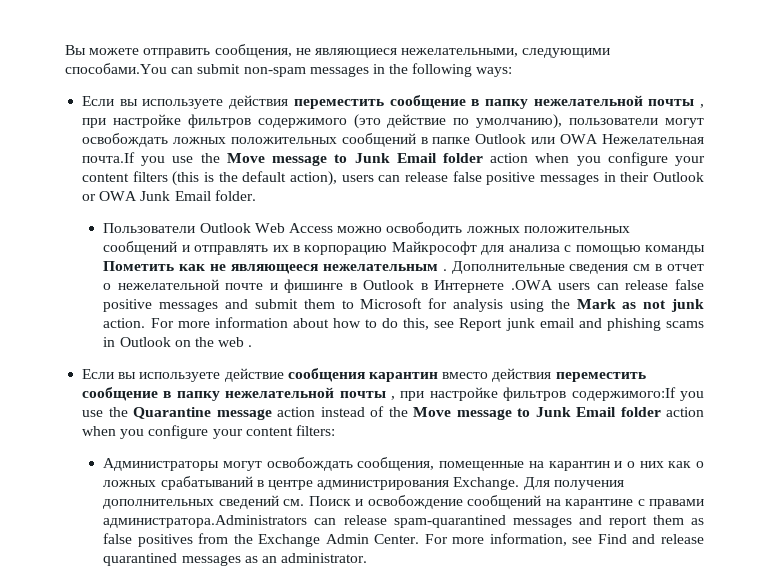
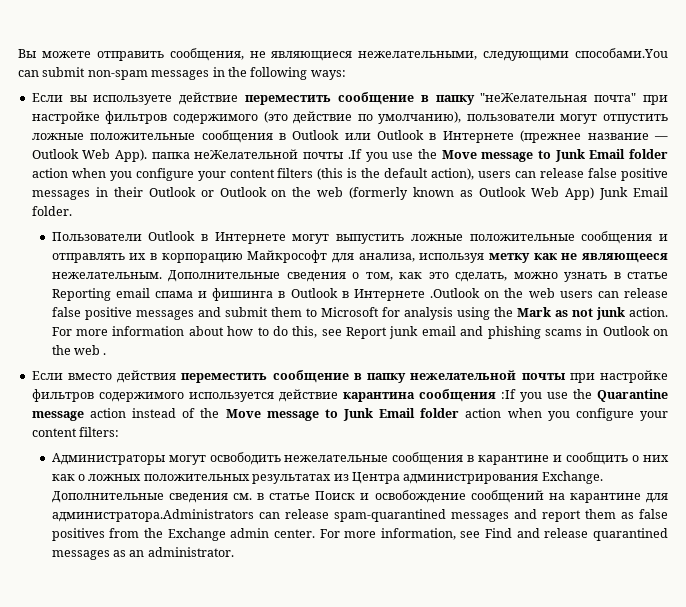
- Если вы используете действия переместить сообщение в папку нежелательной почты , при настройке фильтров содержимого (это действие по умолчанию), пользователи могут освобождать ложных положительных сообщений в папке Outlook или OWA Нежелательная почта.If you use the Move message to Junk Email folder action when you configure your content filters (this is the default action), users can release false positive messages in their Outlook or OWA Junk Email folder.
+ Если вы используете действие переместить сообщение в папку "неЖелательная почта" при настройке фильтров содержимого (это действие по умолчанию), пользователи могут отпустить ложные положительные сообщения в Outlook или Outlook в Интернете (прежнее название — Outlook Web App). папка неЖелательной почты .If you use the Move message to Junk Email folder action when you configure your content filters (this is the default action), users can release false positive messages in their Outlook or Outlook on the web (formerly known as Outlook Web App) Junk Email folder.
- Пользователи Outlook Web Access можно освободить ложных положительных сообщений и отправлять их в корпорацию Майкрософт для анализа с помощью команды Пометить как не являющееся нежелательным . Дополнительные сведения см в отчет о нежелательной почте и фишинге в Outlook в Интернете .OWA users can release false positive messages and submit them to Microsoft for analysis using the Mark as not junk action.
+ Пользователи Outlook в Интернете могут выпустить ложные положительные сообщения и отправлять их в корпорацию Майкрософт для анализа, используя метку как не являющееся нежелательным. Дополнительные сведения о том, как это сделать, можно узнать в статье Reporting email спама и фишинга в Outlook в Интернете .Outlook on the web users can release false positive messages and submit them to Microsoft for analysis using the Mark as not junk action.
- Если вы используете действие сообщения карантин вместо действия переместить сообщение в папку нежелательной почты , при настройке фильтров содержимого:If you use the Quarantine message action instead of the Move message to Junk Email folder action when you configure your content filters:
+ Если вместо действия переместить сообщение в папку нежелательной почты при настройке фильтров содержимого используется действие карантина сообщения :If you use the Quarantine message action instead of the Move message to Junk Email folder action when you configure your content filters:
- Администраторы могут освобождать сообщения, помещенные на карантин и о них как о ложных срабатываний в центре администрирования Exchange. Для получения дополнительных сведений см. Поиск и освобождение сообщений на карантине с правами администратора.Administrators can release spam-quarantined messages and report them as false positives from the Exchange Admin Center.
+ Администраторы могут освободить нежелательные сообщения в карантине и сообщить о них как о ложных положительных результатах из Центра администрирования Exchange. Дополнительные сведения см. в статье Поиск и освобождение сообщений на карантине для администратора.Administrators can release spam-quarantined messages and report them as false positives from the Exchange admin center.

